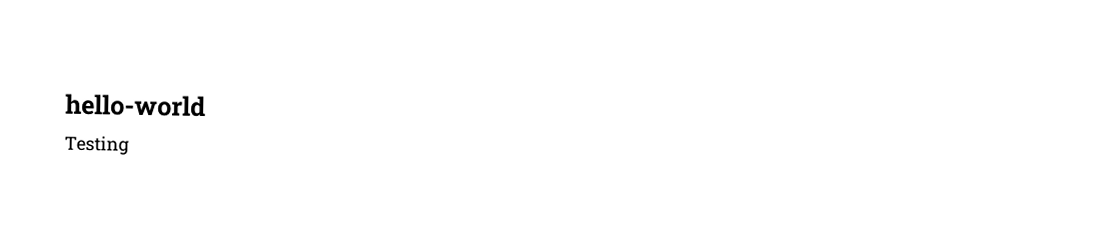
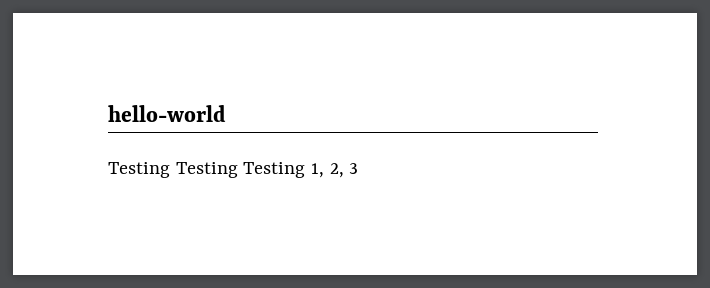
- Testing
+ Testing Testing Testing 1, 2, 3

